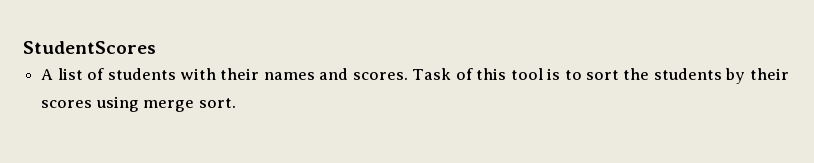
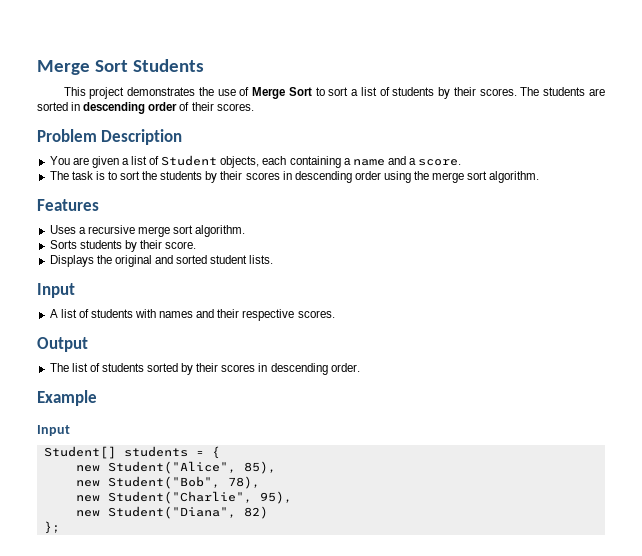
- StudentScores
- A list of students with their names and scores. Task of this tool is to sort the students by their scores using merge sort.
+ Merge Sort Students
+ This project demonstrates the use of Merge Sort to sort a list of students by their scores. The students are sorted in descending order of their scores.
+ Problem Description
+ You are given a list of Student objects, each containing a name and a score.
+ The task is to sort the students by their scores in descending order using the merge sort algorithm.
+ Features
+ Uses a recursive merge sort algorithm.
+ Sorts students by their score.
+ Displays the original and sorted student lists.
+ Input
+ A list of students with names and their respective scores.
+ Output
+ The list of students sorted by their scores in descending order.
+ Example
+ Input
+ Student[] students = {
+ new Student("Alice", 85),
+ new Student("Bob", 78),
+ new Student("Charlie", 95),
+ new Student("Diana", 82)
+ };

